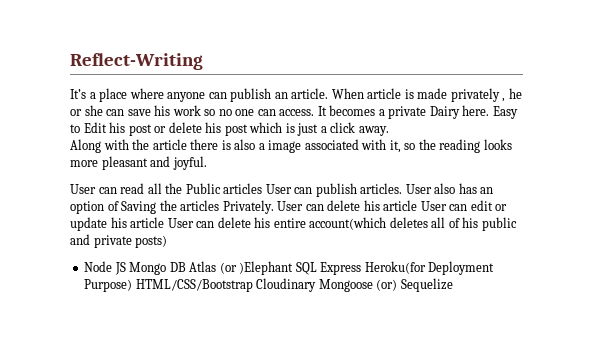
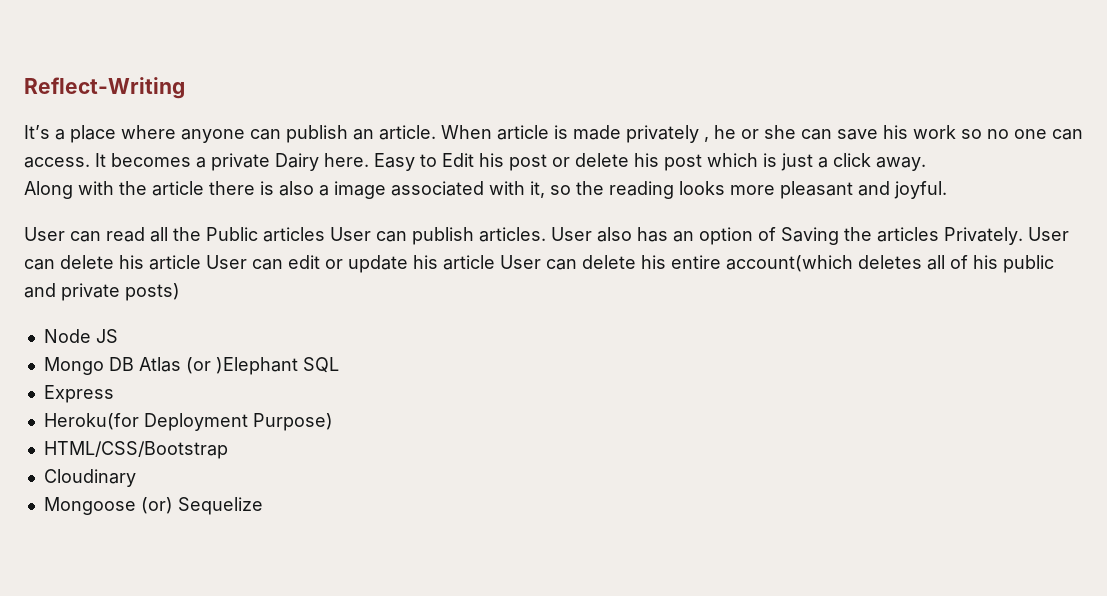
- Node JS Mongo DB Atlas (or )Elephant SQL Express Heroku(for Deployment Purpose) HTML/CSS/Bootstrap Cloudinary Mongoose (or) Sequelize
+ Node JS
+ Mongo DB Atlas (or )Elephant SQL
+ Express
+ Heroku(for Deployment Purpose)
+ HTML/CSS/Bootstrap
+ Cloudinary
+ Mongoose (or) Sequelize

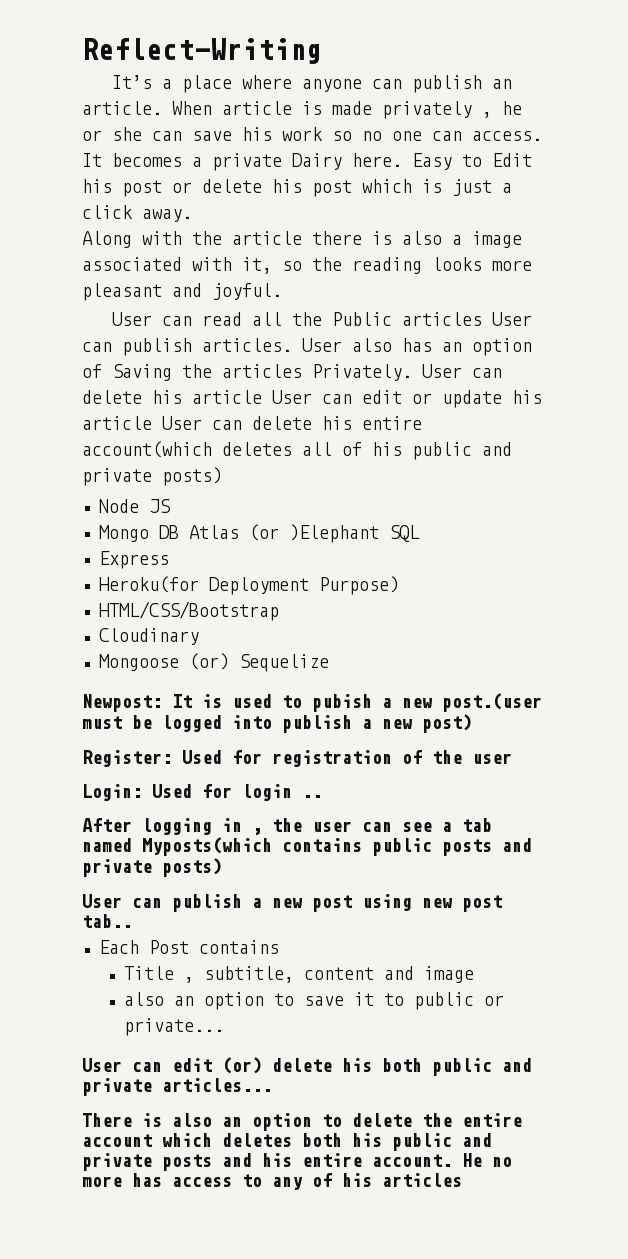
+ Newpost: It is used to pubish a new post.(user must be logged into publish a new post)
+ Register: Used for registration of the user
+ Login: Used for login ..
+ After logging in , the user can see a tab named Myposts(which contains public posts and private posts)
+ User can publish a new post using new post tab..
+ Each Post contains
+ Title , subtitle, content and image
+ also an option to save it to public or private...
+ User can edit (or) delete his both public and private articles...
+ There is also an option to delete the entire account which deletes both his public and private posts and his entire account. He no more has access to any of his articles

